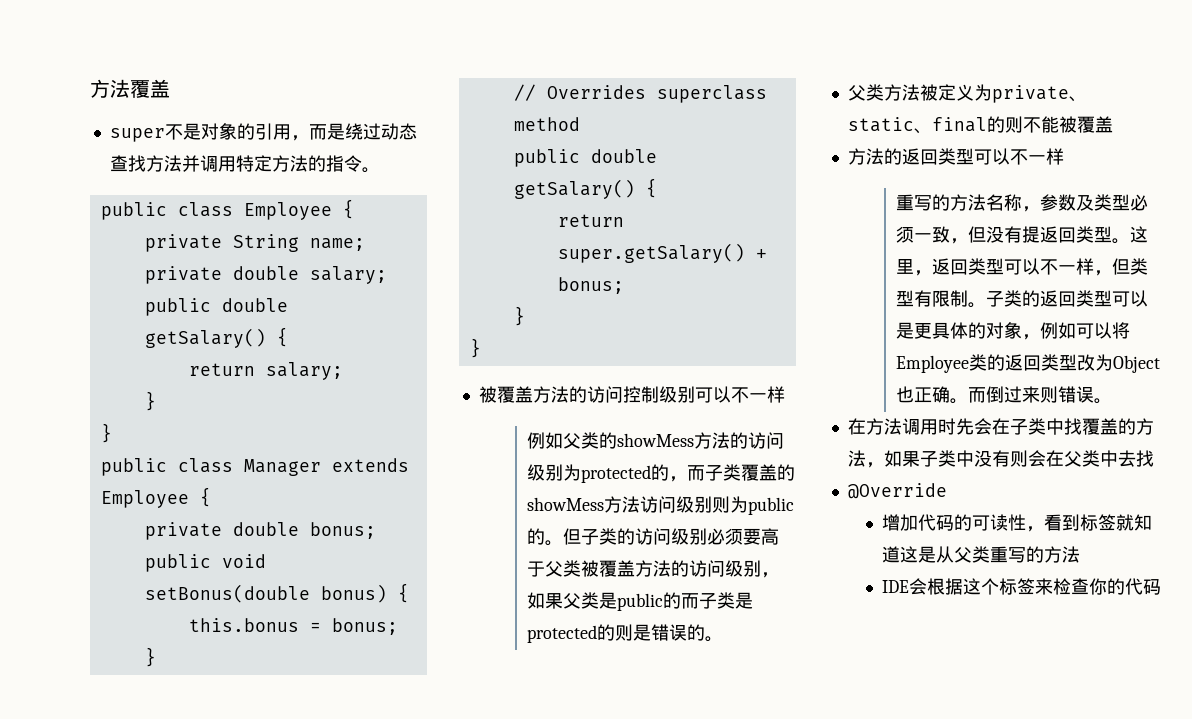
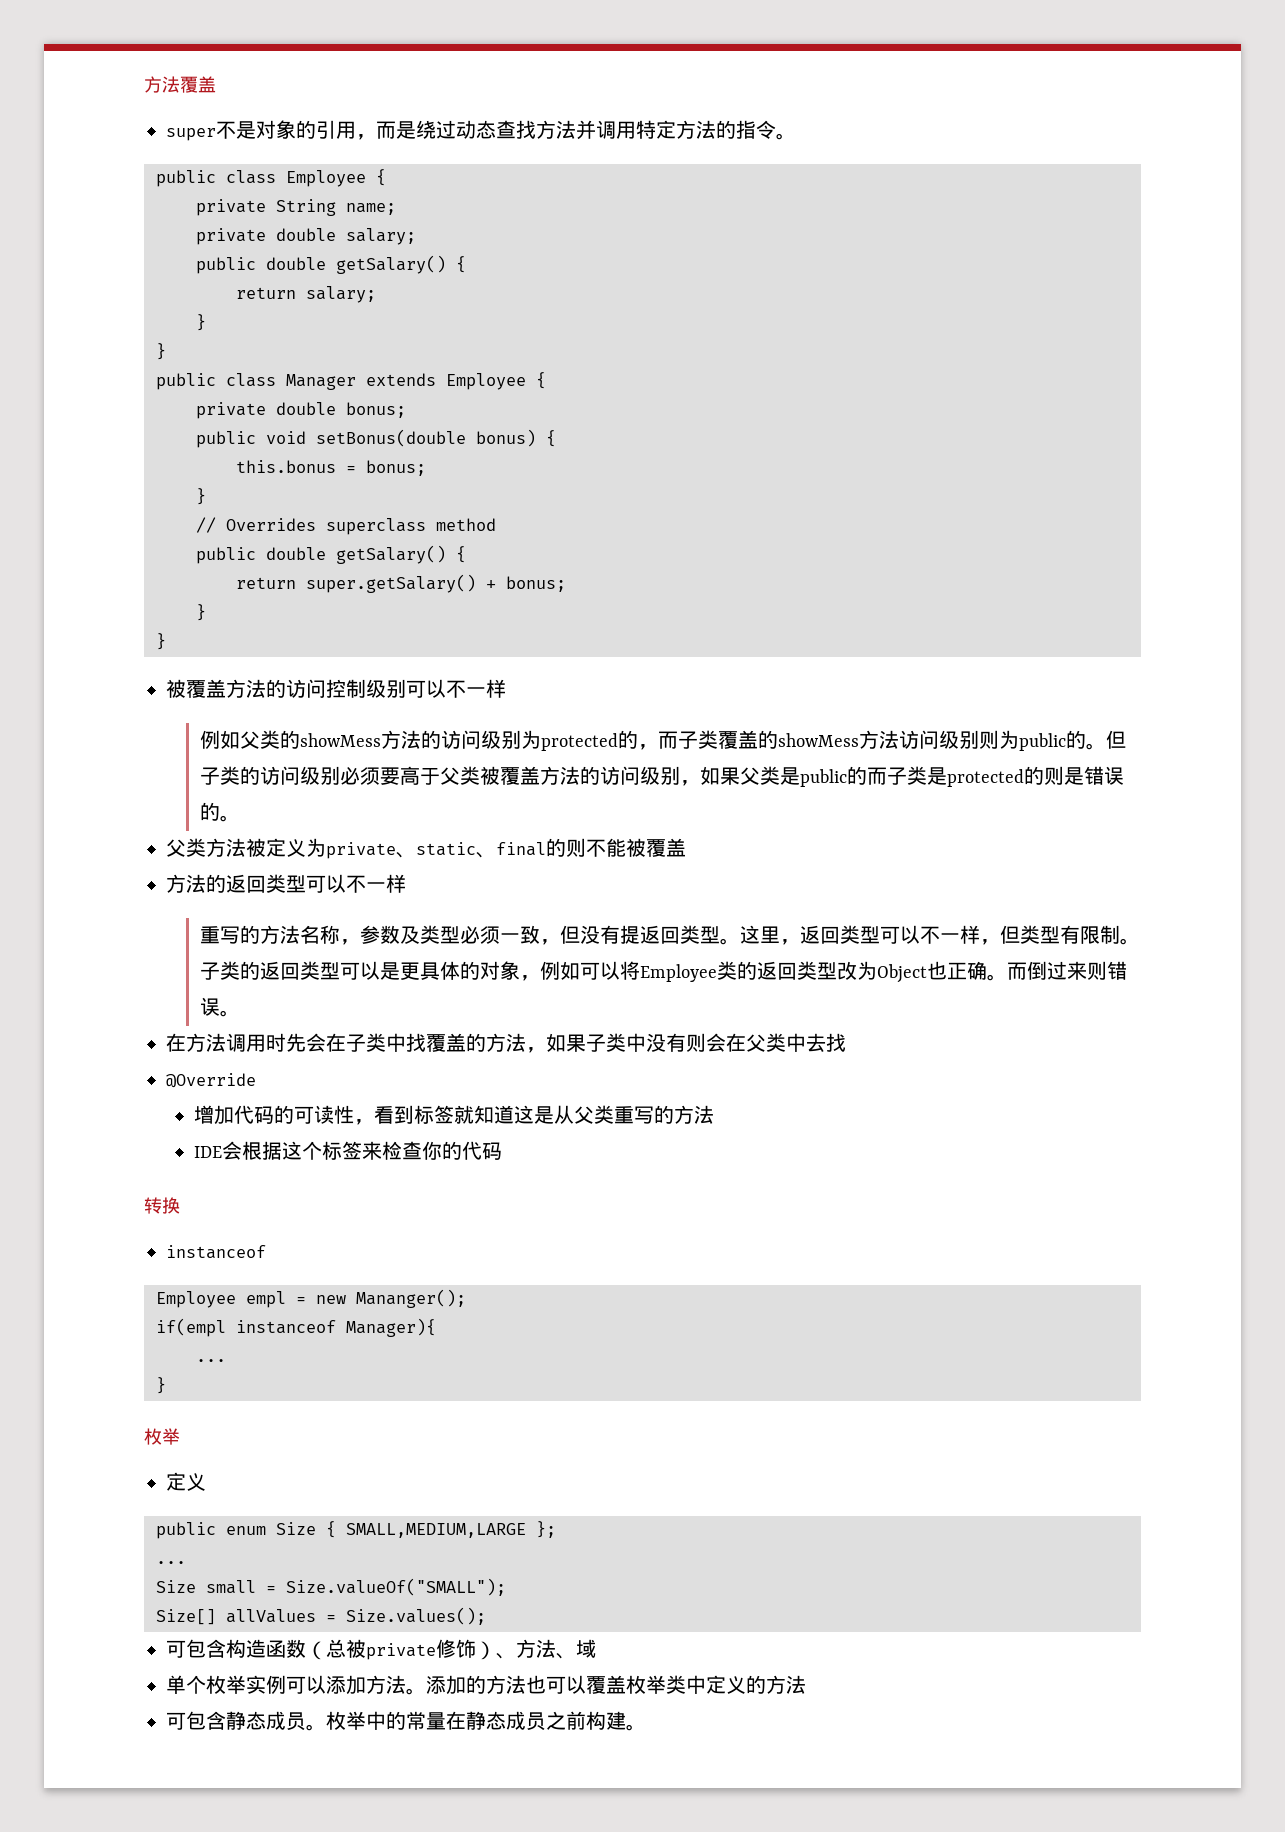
+ 转换
+ instanceof
+ Employee empl = new Mananger();
+ if(empl instanceof Manager){
+ ...
+ }
+ 枚举
+ 定义
+ public enum Size { SMALL,MEDIUM,LARGE };
+ ...
+ Size small = Size.valueOf("SMALL");
+ Size[] allValues = Size.values();
+ 可包含构造函数（总被private修饰）、方法、域
+ 单个枚举实例可以添加方法。添加的方法也可以覆盖枚举类中定义的方法
+ 可包含静态成员。枚举中的常量在静态成员之前构建。

